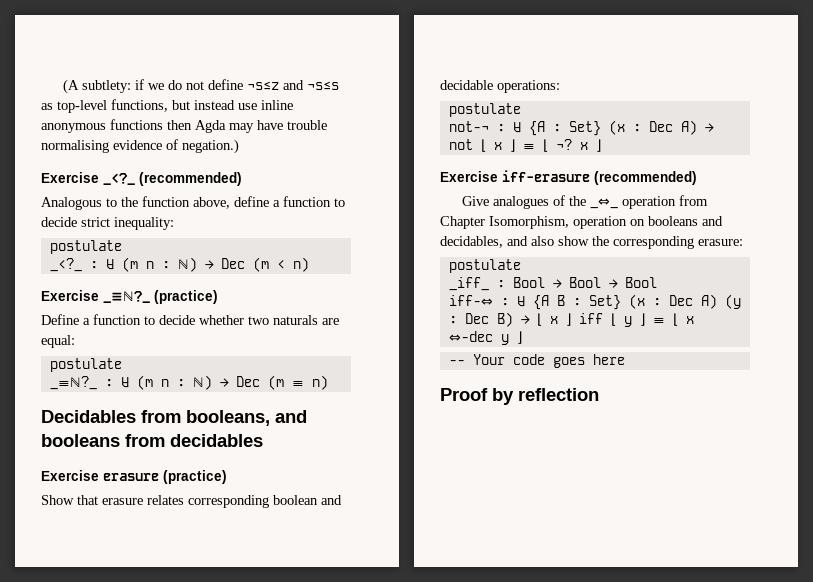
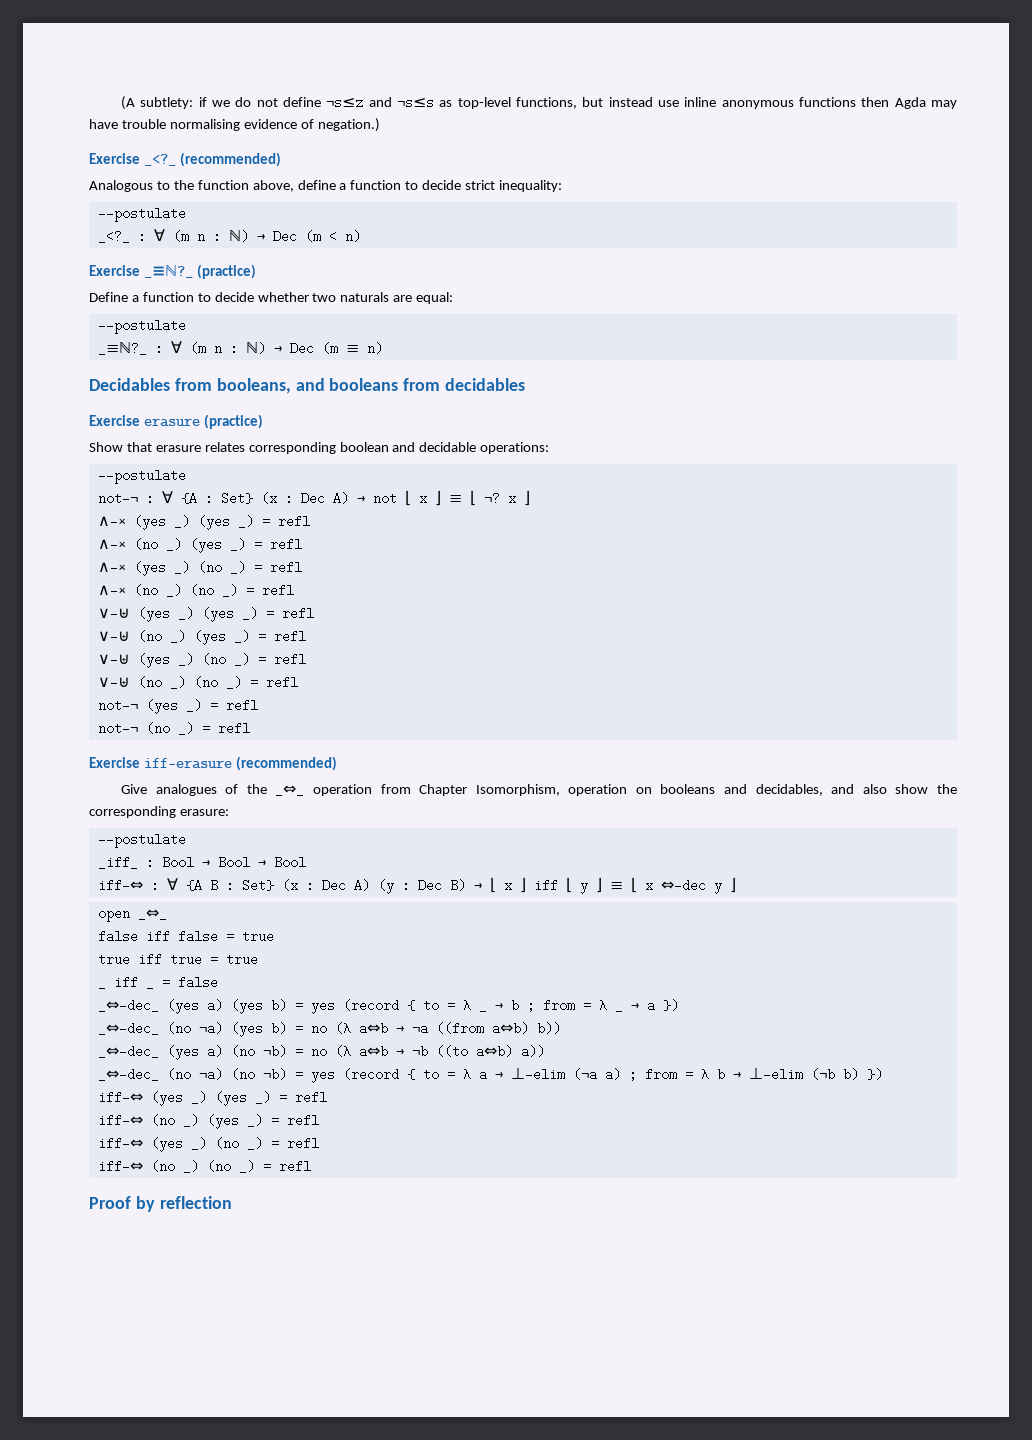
  Analogous to the function above, define a function to decide strict inequality:
- postulate
+ --postulate
  Define a function to decide whether two naturals are equal:
- postulate
+ --postulate
  Show that erasure relates corresponding boolean and decidable operations:
- postulate
+ --postulate
+ ∧-× (yes _) (yes _) = refl
+ ∧-× (no _) (yes _) = refl
+ ∧-× (yes _) (no _) = refl
+ ∧-× (no _) (no _) = refl
+ ∨-⊎ (yes _) (yes _) = refl
+ ∨-⊎ (no _) (yes _) = refl
+ ∨-⊎ (yes _) (no _) = refl
+ ∨-⊎ (no _) (no _) = refl
+ not-¬ (yes _) = refl
+ not-¬ (no _) = refl
  Give analogues of the _⇔_ operation from Chapter Isomorphism, operation on booleans and decidables, and also show the corresponding erasure:
- postulate
+ --postulate
- -- Your code goes here
+ open _⇔_
+ false iff false = true
+ true iff true = true
+ _ iff _ = false
+ _⇔-dec_ (yes a) (yes b) = yes (record { to = λ _ → b ; from = λ _ → a })
+ _⇔-dec_ (no ¬a) (yes b) = no (λ a⇔b → ¬a ((from a⇔b) b))
+ _⇔-dec_ (yes a) (no ¬b) = no (λ a⇔b → ¬b ((to a⇔b) a))
+ _⇔-dec_ (no ¬a) (no ¬b) = yes (record { to = λ a → ⊥-elim (¬a a) ; from = λ b → ⊥-elim (¬b b) })
+ iff-⇔ (yes _) (yes _) = refl
+ iff-⇔ (no _) (yes _) = refl
+ iff-⇔ (yes _) (no _) = refl
+ iff-⇔ (no _) (no _) = refl

